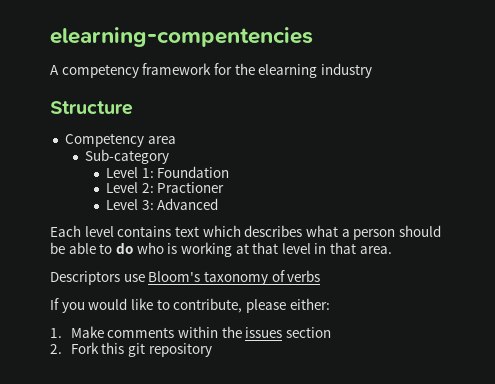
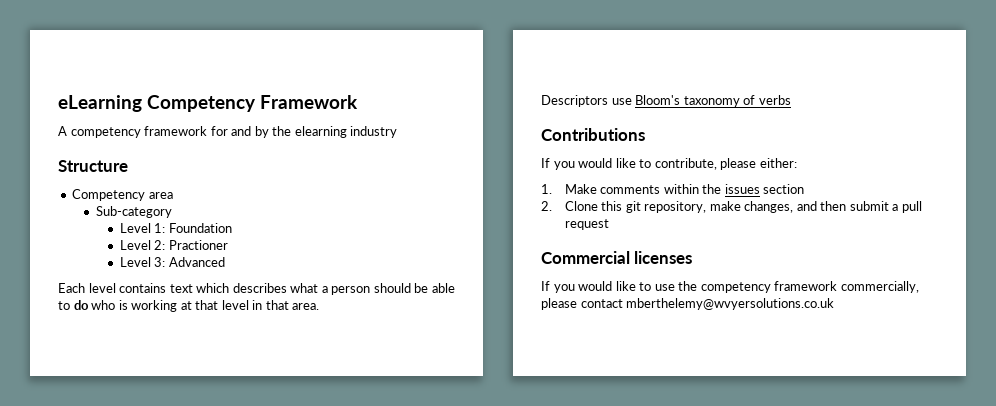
- elearning-compentencies
+ eLearning Competency Framework
- A competency framework for the elearning industry
+ A competency framework for and by the elearning industry
+ Contributions
- 2. Fork this git repository
+ 2. Clone this git repository, make changes, and then submit a pull request
+ Commercial licenses
+ If you would like to use the competency framework commercially, please contact mberthelemy@wvyersolutions.co.uk

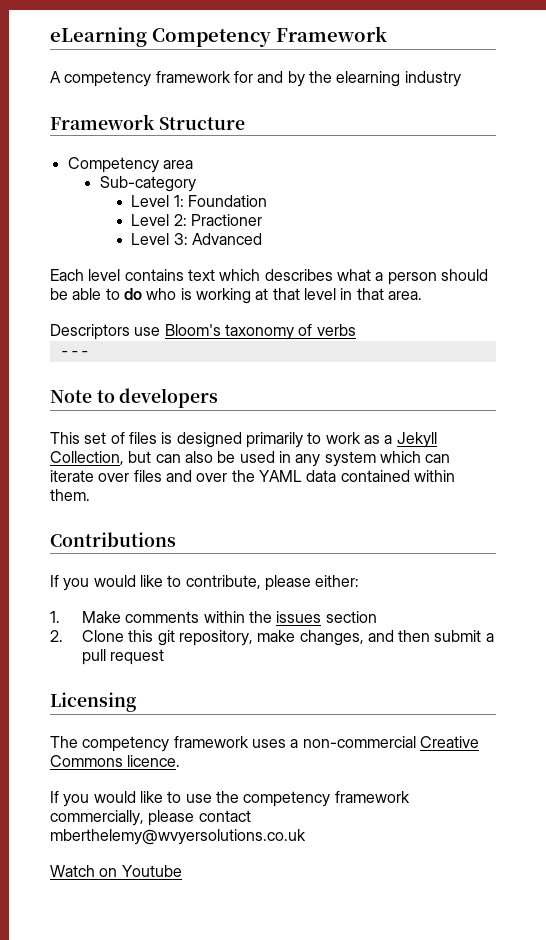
- Structure
+ Framework Structure
+ ---
+ Note to developers
+ This set of files is designed primarily to work as a Jekyll Collection, but can also be used in any system which can iterate over files and over the YAML data contained within them.
- Commercial licenses
+ Licensing
+ The competency framework uses a non-commercial Creative Commons licence.
+ Watch on Youtube

